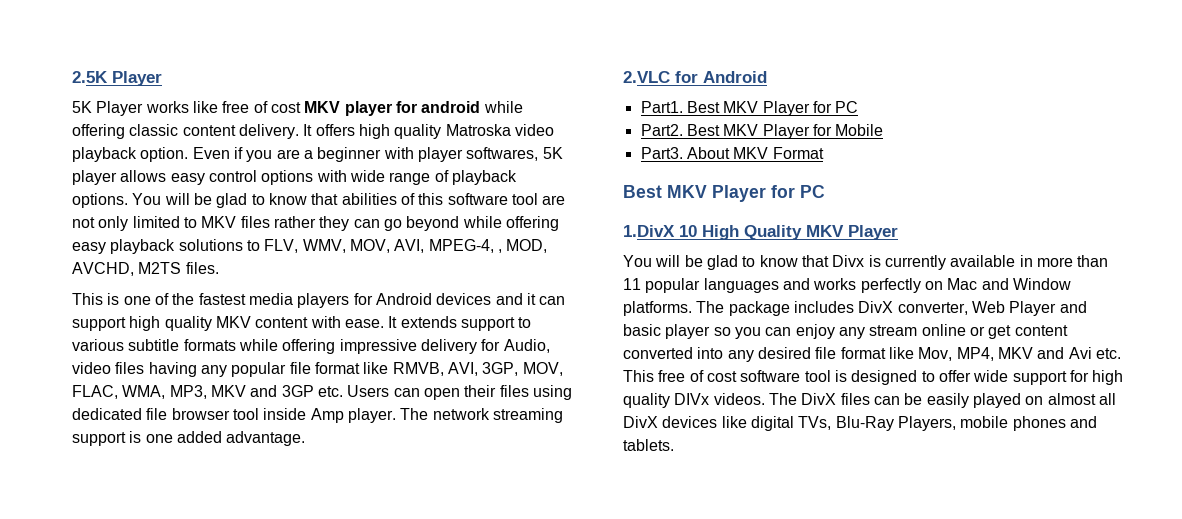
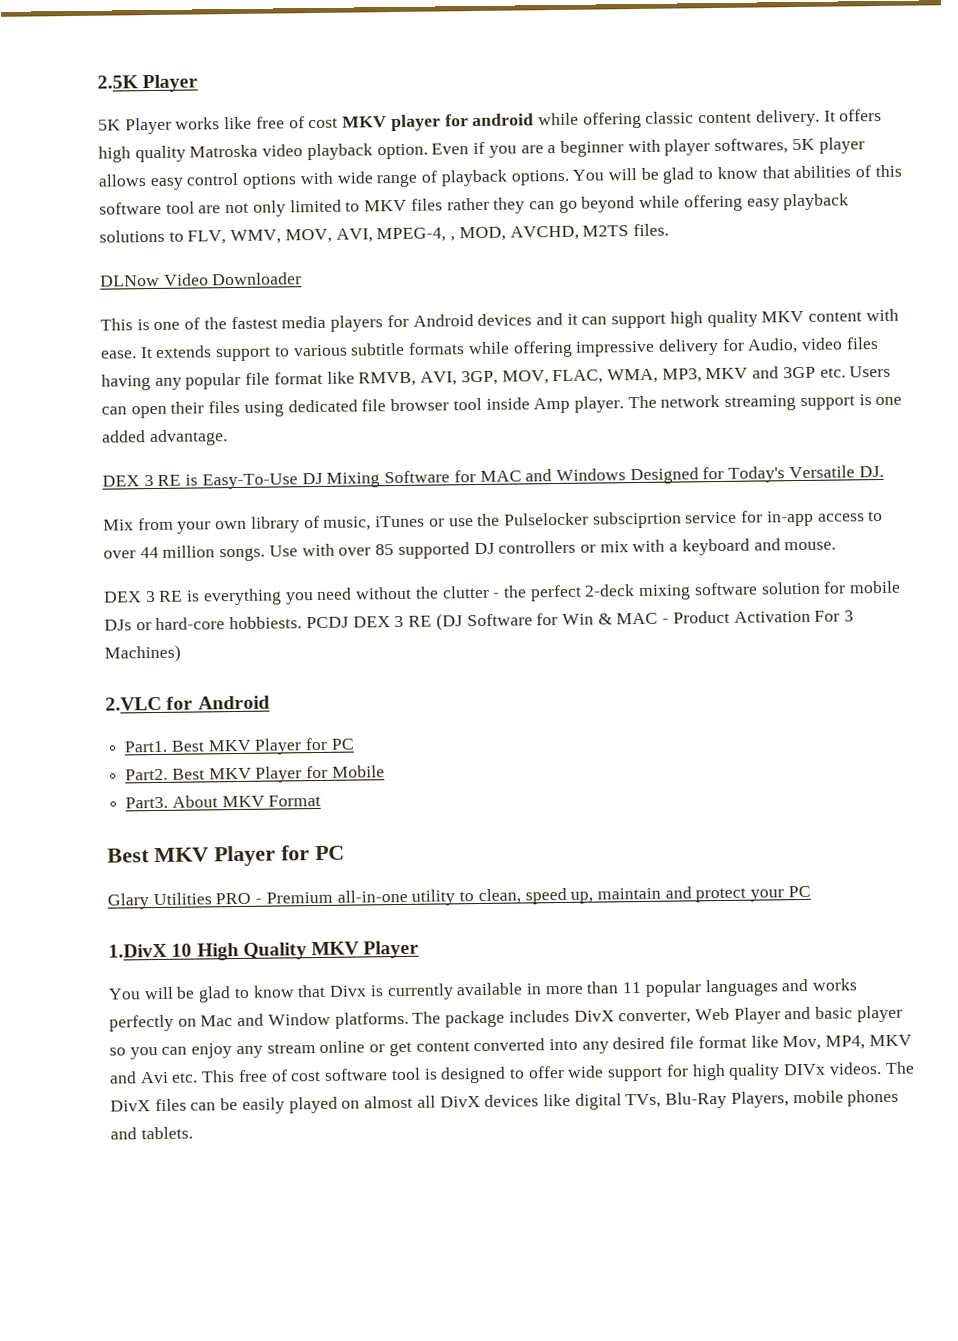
+ DLNow Video Downloader
+ DEX 3 RE is Easy-To-Use DJ Mixing Software for MAC and Windows Designed for Today's Versatile DJ.
+ Mix from your own library of music, iTunes or use the Pulselocker subsciprtion service for in-app access to over 44 million songs. Use with over 85 supported DJ controllers or mix with a keyboard and mouse.
+ DEX 3 RE is everything you need without the clutter - the perfect 2-deck mixing software solution for mobile DJs or hard-core hobbiests. PCDJ DEX 3 RE (DJ Software for Win & MAC - Product Activation For 3 Machines)
+ Glary Utilities PRO - Premium all-in-one utility to clean, speed up, maintain and protect your PC

